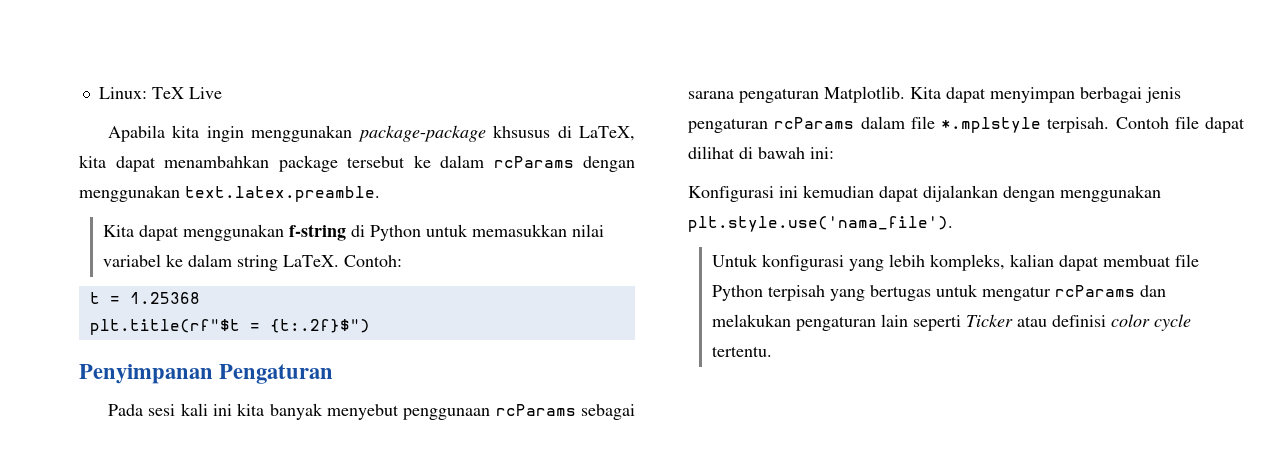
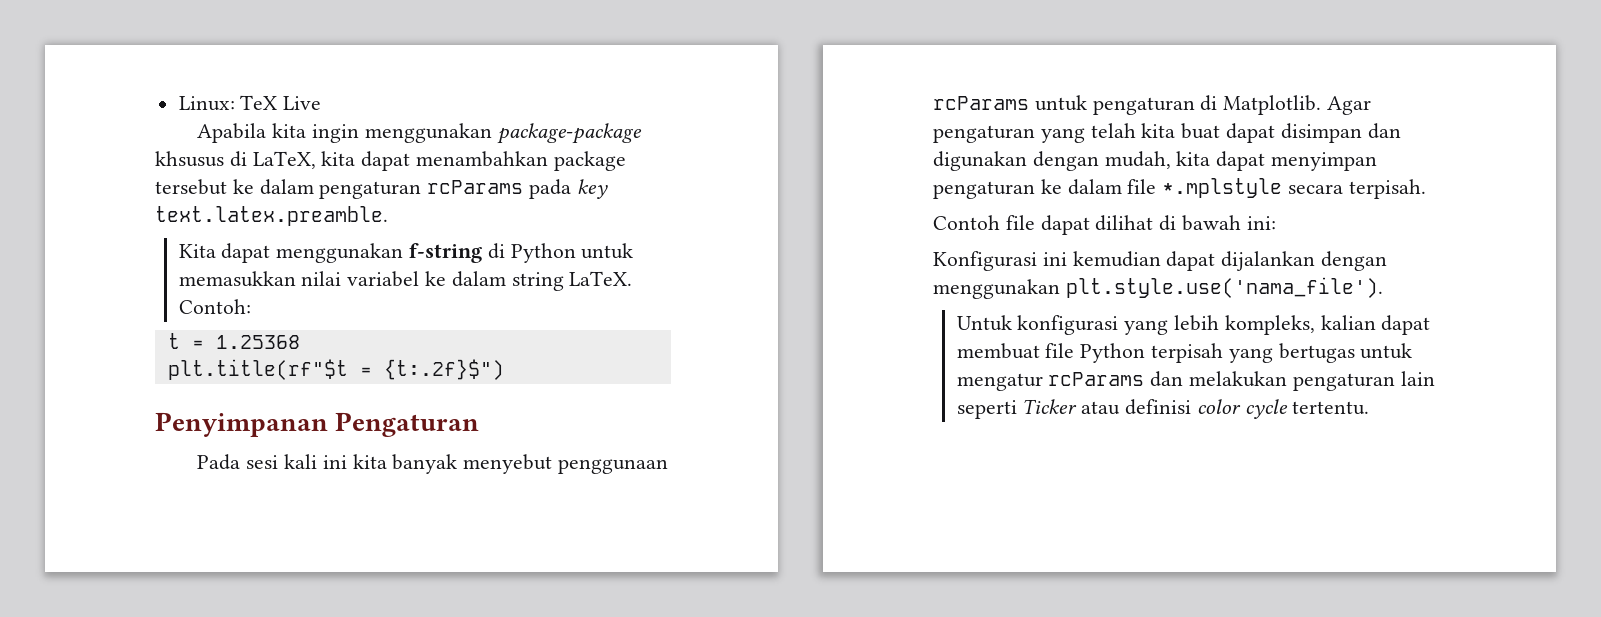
- Apabila kita ingin menggunakan package-package khsusus di LaTeX, kita dapat menambahkan package tersebut ke dalam rcParams dengan menggunakan text.latex.preamble.
+ Apabila kita ingin menggunakan package-package khsusus di LaTeX, kita dapat menambahkan package tersebut ke dalam pengaturan rcParams pada key text.latex.preamble.
- Pada sesi kali ini kita banyak menyebut penggunaan rcParams sebagai sarana pengaturan Matplotlib. Kita dapat menyimpan berbagai jenis pengaturan rcParams dalam file *.mplstyle terpisah. Contoh file dapat dilihat di bawah ini:
+ Pada sesi kali ini kita banyak menyebut penggunaan rcParams untuk pengaturan di Matplotlib. Agar pengaturan yang telah kita buat dapat disimpan dan digunakan dengan mudah, kita dapat menyimpan pengaturan ke dalam file *.mplstyle secara terpisah.
+ Contoh file dapat dilihat di bawah ini:

